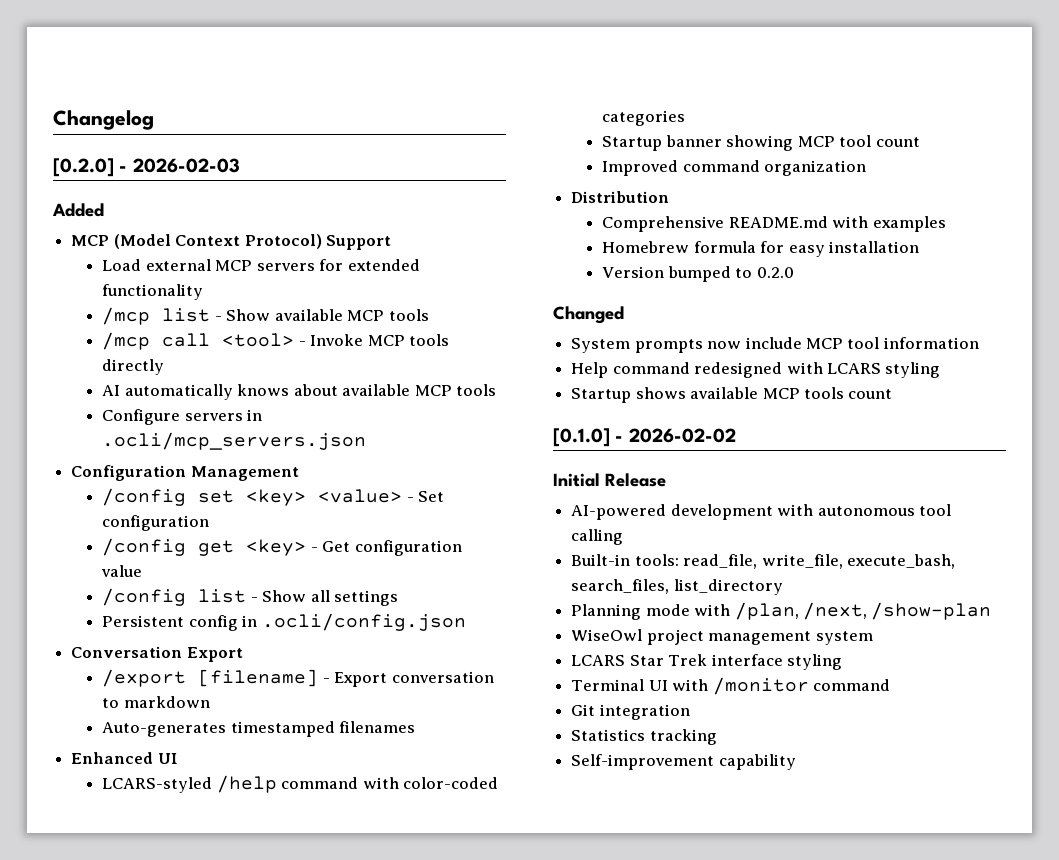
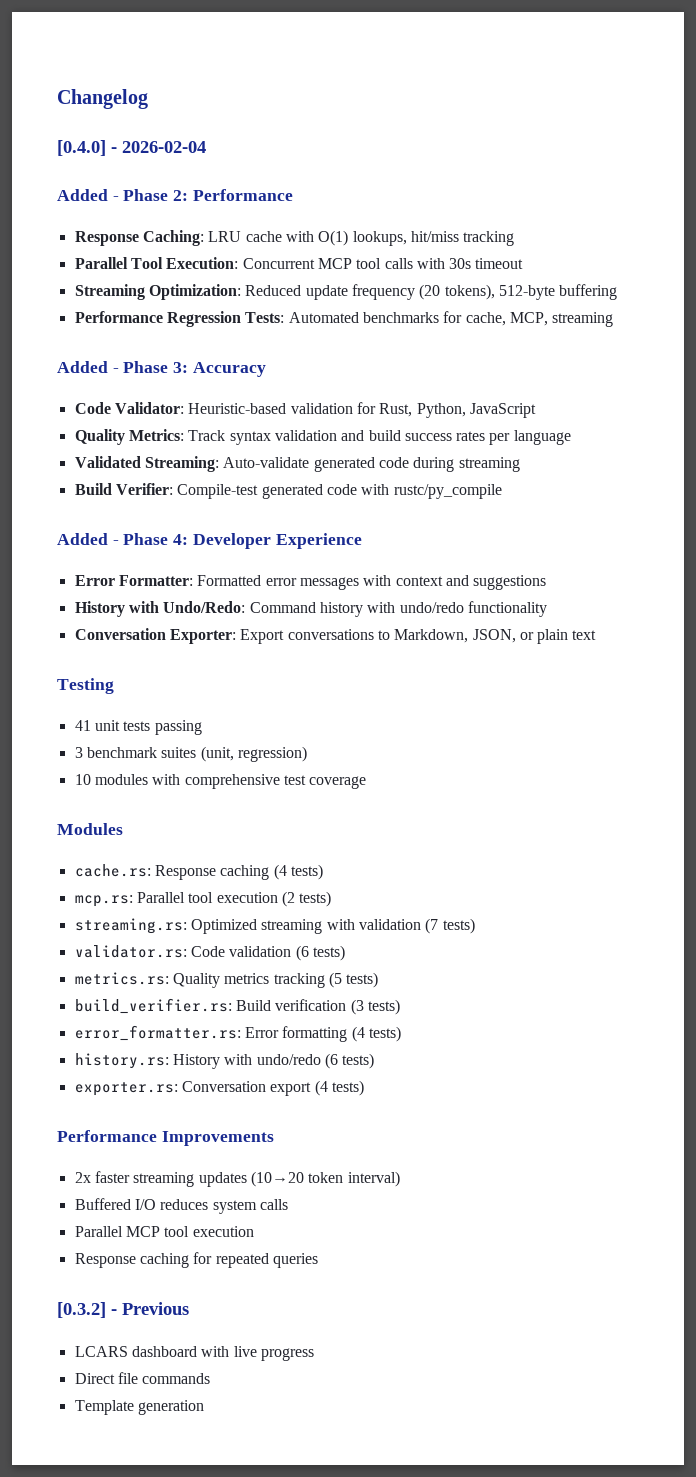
- [0.2.0] - 2026-02-03
- Added
- MCP (Model Context Protocol) Support
- Load external MCP servers for extended functionality
- /mcp list - Show available MCP tools
- /mcp call <tool> - Invoke MCP tools directly
- AI automatically knows about available MCP tools
- Configure servers in .ocli/mcp_servers.json
- Configuration Management
- /config set <key> <value> - Set configuration
- /config get <key> - Get configuration value
- /config list - Show all settings
- Persistent config in .ocli/config.json
- Conversation Export
- /export [filename] - Export conversation to markdown
- Auto-generates timestamped filenames
- Enhanced UI
- LCARS-styled /help command with color-coded categories
- Startup banner showing MCP tool count
- Improved command organization
- Distribution
- Comprehensive README.md with examples
- Homebrew formula for easy installation
- Version bumped to 0.2.0
- Changed
- System prompts now include MCP tool information
- Help command redesigned with LCARS styling
- Startup shows available MCP tools count
- [0.1.0] - 2026-02-02
- Initial Release
- AI-powered development with autonomous tool calling
- Built-in tools: read_file, write_file, execute_bash, search_files, list_directory
- Planning mode with /plan, /next, /show-plan
- WiseOwl project management system
- LCARS Star Trek interface styling
- Terminal UI with /monitor command
- Git integration
- Statistics tracking
- Self-improvement capability
+ [0.4.0] - 2026-02-04
+ Added - Phase 2: Performance
+ Response Caching: LRU cache with O(1) lookups, hit/miss tracking
+ Parallel Tool Execution: Concurrent MCP tool calls with 30s timeout
+ Streaming Optimization: Reduced update frequency (20 tokens), 512-byte buffering
+ Performance Regression Tests: Automated benchmarks for cache, MCP, streaming
+ Added - Phase 3: Accuracy
+ Code Validator: Heuristic-based validation for Rust, Python, JavaScript
+ Quality Metrics: Track syntax validation and build success rates per language
+ Validated Streaming: Auto-validate generated code during streaming
+ Build Verifier: Compile-test generated code with rustc/py_compile
+ Added - Phase 4: Developer Experience
+ Error Formatter: Formatted error messages with context and suggestions
+ History with Undo/Redo: Command history with undo/redo functionality
+ Conversation Exporter: Export conversations to Markdown, JSON, or plain text
+ Testing
+ 41 unit tests passing
+ 3 benchmark suites (unit, regression)
+ 10 modules with comprehensive test coverage
+ Modules
+ cache.rs: Response caching (4 tests)
+ mcp.rs: Parallel tool execution (2 tests)
+ streaming.rs: Optimized streaming with validation (7 tests)
+ validator.rs: Code validation (6 tests)
+ metrics.rs: Quality metrics tracking (5 tests)
+ build_verifier.rs: Build verification (3 tests)
+ error_formatter.rs: Error formatting (4 tests)
+ history.rs: History with undo/redo (6 tests)
+ exporter.rs: Conversation export (4 tests)
+ Performance Improvements
+ 2x faster streaming updates (10→20 token interval)
+ Buffered I/O reduces system calls
+ Parallel MCP tool execution
+ Response caching for repeated queries
+ [0.3.2] - Previous
+ LCARS dashboard with live progress
+ Direct file commands
+ Template generation

